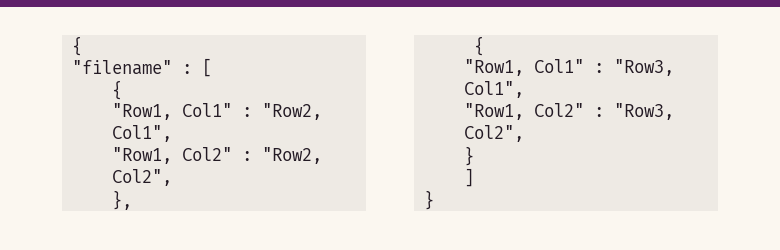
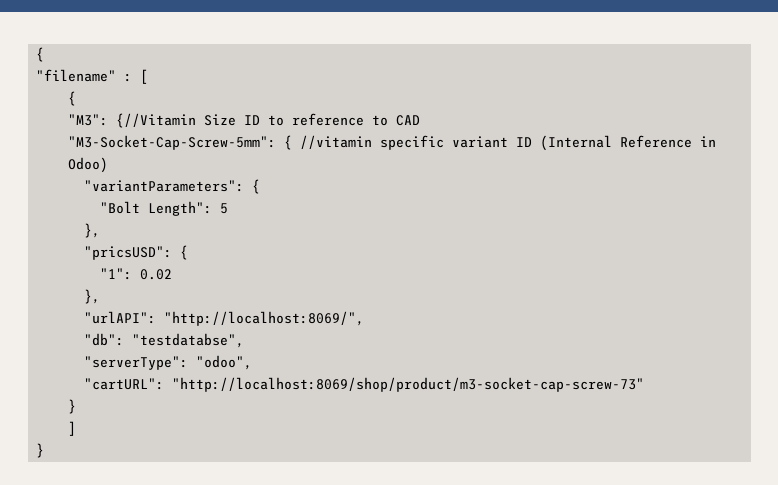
- "Row1, Col1" : "Row2, Col1",
- "Row1, Col2" : "Row2, Col2",
+ "M3": {//Vitamin Size ID to reference to CAD
+ "M3-Socket-Cap-Screw-5mm": { //vitamin specific variant ID (Internal Reference in Odoo)
+ "variantParameters": {
+ "Bolt Length": 5
  },
- {
- "Row1, Col1" : "Row3, Col1",
- "Row1, Col2" : "Row3, Col2",
+ "pricsUSD": {
+ "1": 0.02
+ },
+ "urlAPI": "http://localhost:8069/",
+ "db": "testdatabse",
+ "serverType": "odoo",
+ "cartURL": "http://localhost:8069/shop/product/m3-socket-cap-screw-73"

